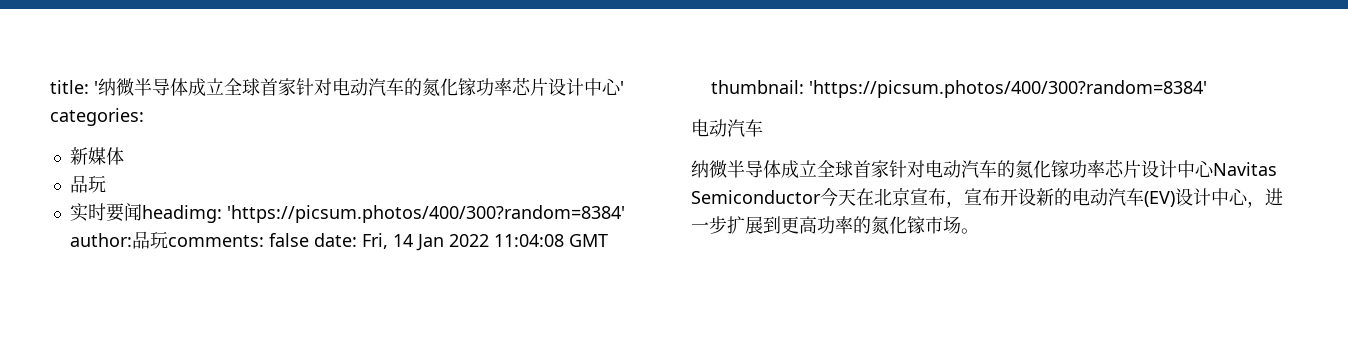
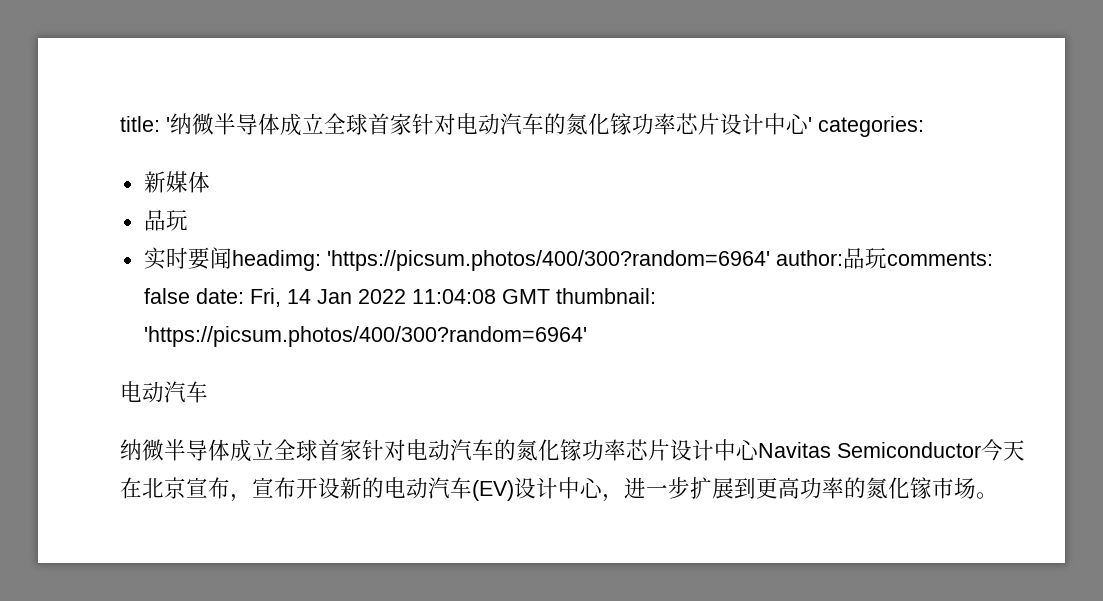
- 实时要闻headimg: 'https://picsum.photos/400/300?random=8384' author:品玩comments: false date: Fri, 14 Jan 2022 11:04:08 GMT thumbnail: 'https://picsum.photos/400/300?random=8384'
+ 实时要闻headimg: 'https://picsum.photos/400/300?random=6964' author:品玩comments: false date: Fri, 14 Jan 2022 11:04:08 GMT thumbnail: 'https://picsum.photos/400/300?random=6964'

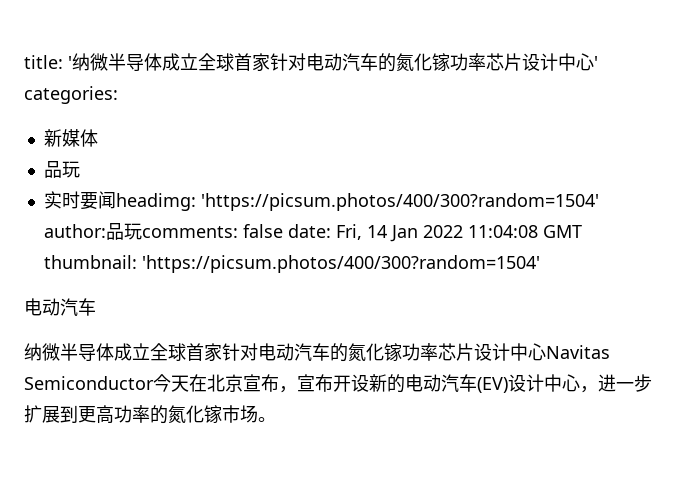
- 实时要闻headimg: 'https://picsum.photos/400/300?random=6964' author:品玩comments: false date: Fri, 14 Jan 2022 11:04:08 GMT thumbnail: 'https://picsum.photos/400/300?random=6964'
+ 实时要闻headimg: 'https://picsum.photos/400/300?random=1504' author:品玩comments: false date: Fri, 14 Jan 2022 11:04:08 GMT thumbnail: 'https://picsum.photos/400/300?random=1504'

